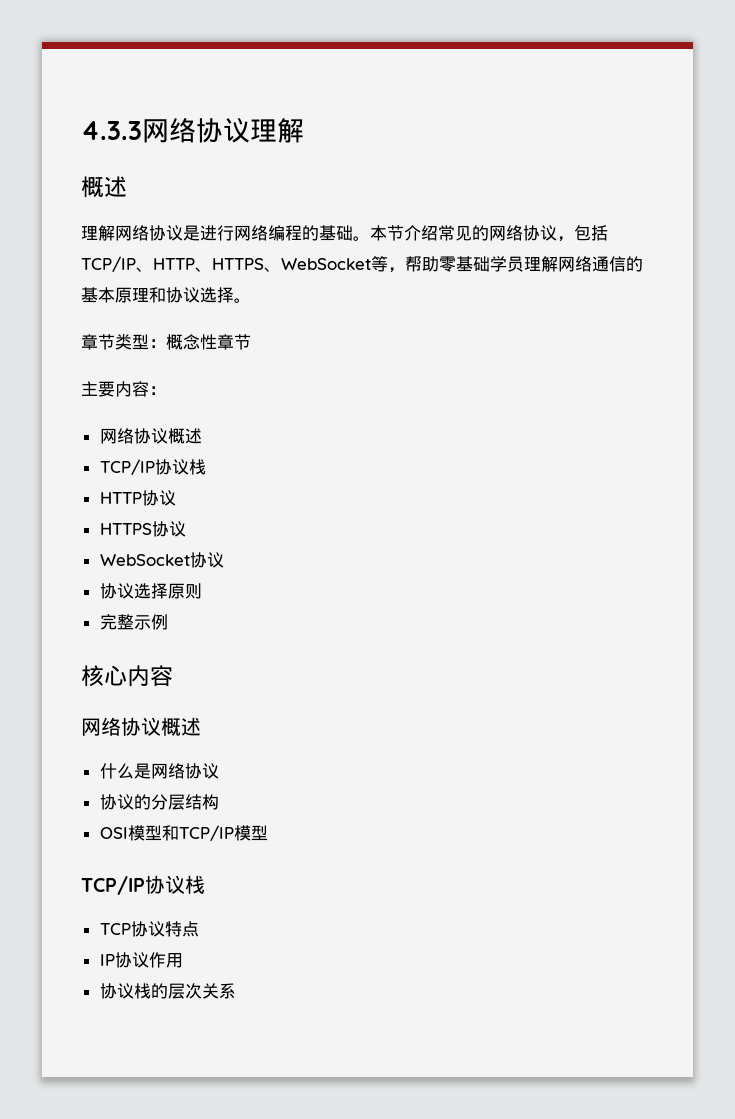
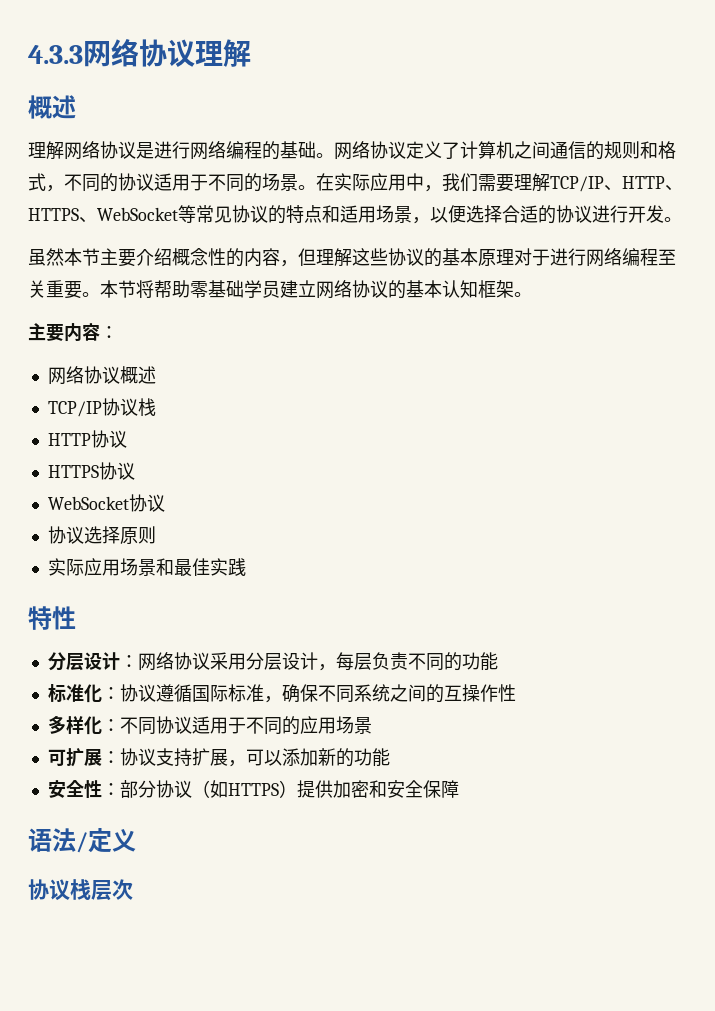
- 本节介绍常见的网络协议，包括TCP/IP、HTTP、HTTPS、WebSocket等，帮助零基础学员理解网络通信的基本原理和协议选择。
- 章节类型：概念性章节
+ 网络协议定义了计算机之间通信的规则和格式，不同的协议适用于不同的场景。在实际应用中，我们需要理解TCP/IP、HTTP、HTTPS、WebSocket等常见协议的特点和适用场景，以便选择合适的协议进行开发。
+ 虽然本节主要介绍概念性的内容，但理解这些协议的基本原理对于进行网络编程至关重要。本节将帮助零基础学员建立网络协议的基本认知框架。
- 完整示例
- 核心内容
- 网络协议概述
- 什么是网络协议
- 协议的分层结构
- OSI模型和TCP/IP模型
- TCP/IP协议栈
- TCP协议特点
- IP协议作用
- 协议栈的层次关系
+ 实际应用场景和最佳实践
+ 特性
+ 分层设计：网络协议采用分层设计，每层负责不同的功能
+ 标准化：协议遵循国际标准，确保不同系统之间的互操作性
+ 多样化：不同协议适用于不同的应用场景
+ 可扩展：协议支持扩展，可以添加新的功能
+ 安全性：部分协议（如HTTPS）提供加密和安全保障
+ 语法/定义
+ 协议栈层次

